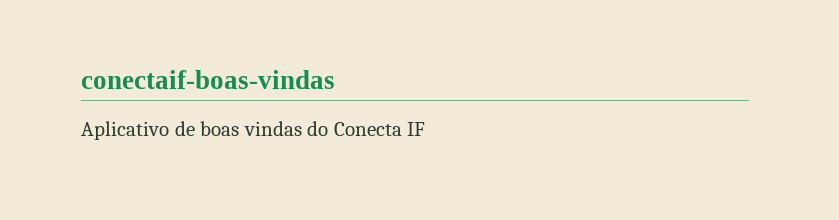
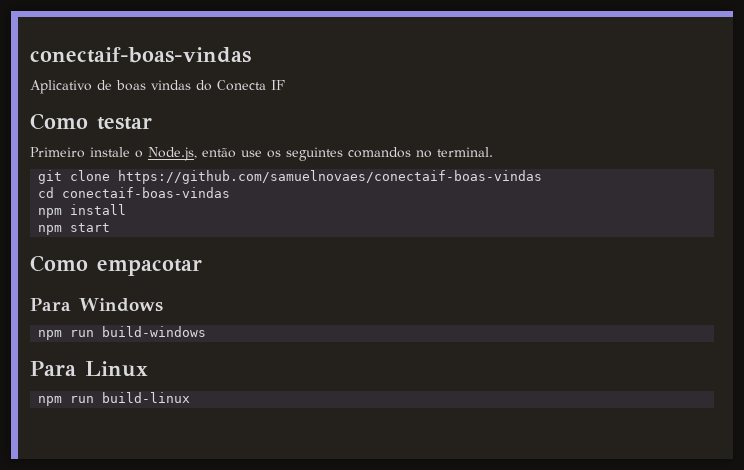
+ Como testar
+ Primeiro instale o Node.js, então use os seguintes comandos no terminal.
+ git clone https://github.com/samuelnovaes/conectaif-boas-vindas
+ cd conectaif-boas-vindas
+ npm install
+ npm start
+ Como empacotar
+ Para Windows
+ npm run build-windows
+ Para Linux
+ npm run build-linux

